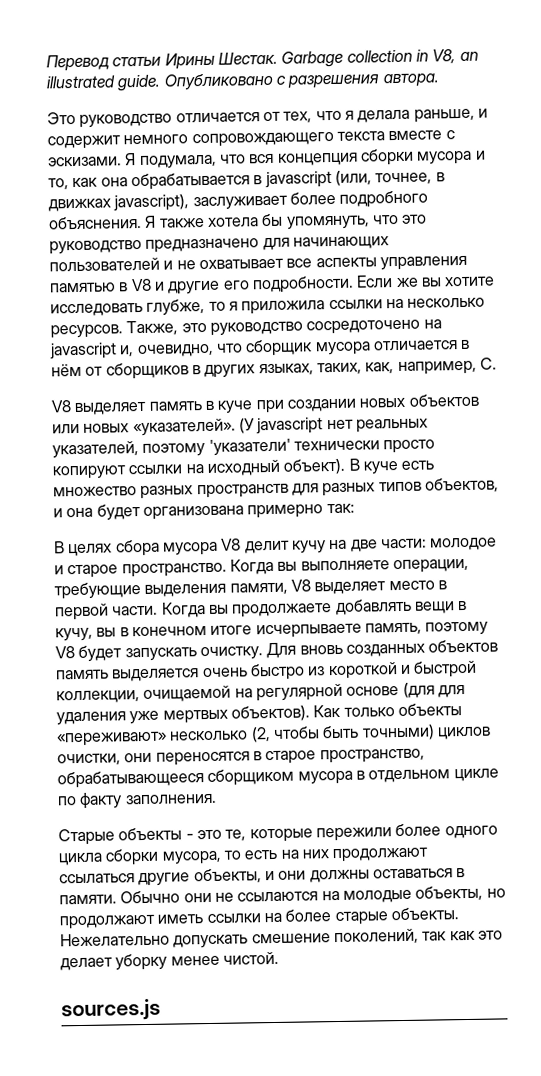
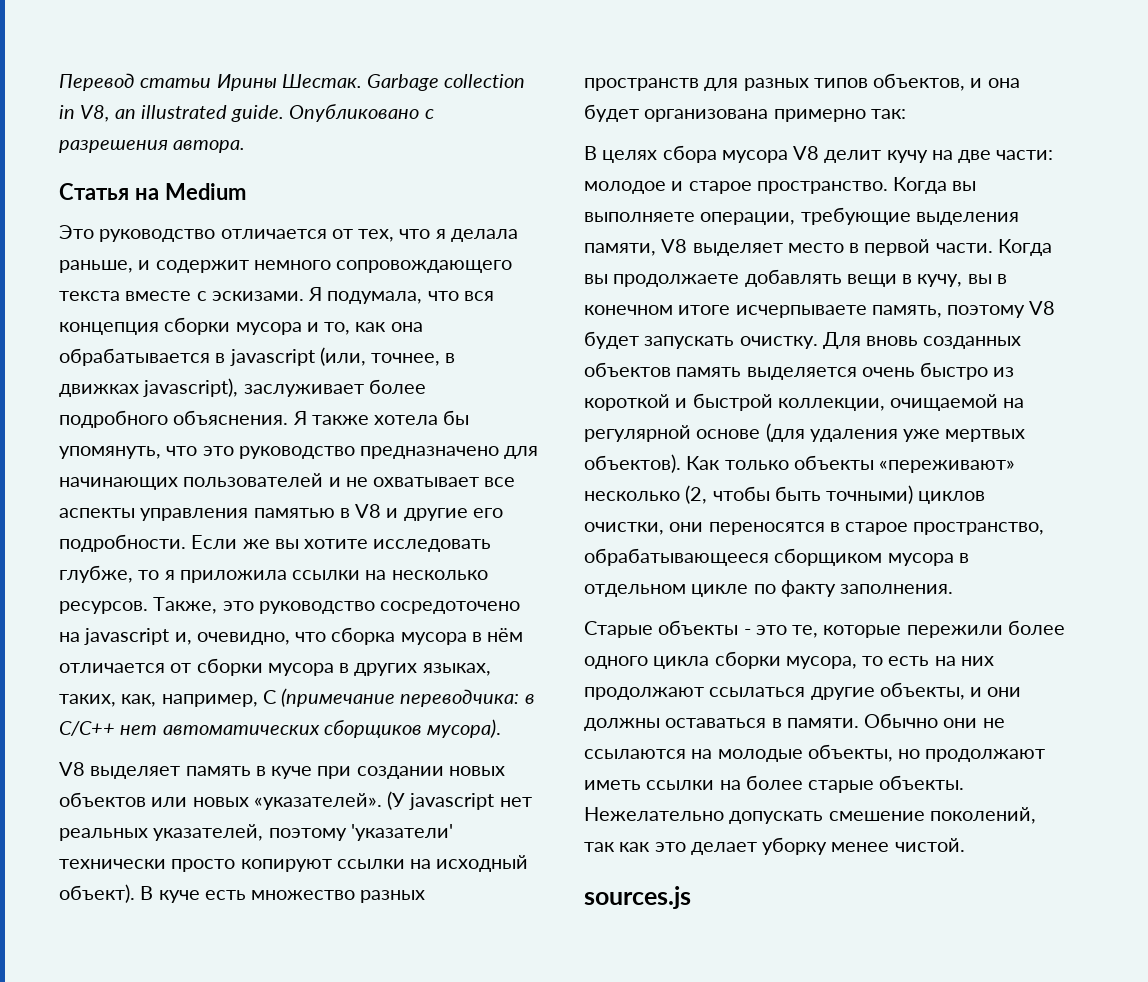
+ Статья на Medium
- Также, это руководство сосредоточено на javascript и, очевидно, что сборщик мусора отличается в нём от сборщиков в других языках, таких, как, например, C.
+ Также, это руководство сосредоточено на javascript и, очевидно, что сборка мусора в нём отличается от сборки мусора в других языках, таких, как, например, C (примечание переводчика: в C/C++ нет автоматических сборщиков мусора).
- Для вновь созданных объектов память выделяется очень быстро из короткой и быстрой коллекции, очищаемой на регулярной основе (для для удаления уже мертвых объектов).
+ Для вновь созданных объектов память выделяется очень быстро из короткой и быстрой коллекции, очищаемой на регулярной основе (для удаления уже мертвых объектов).

